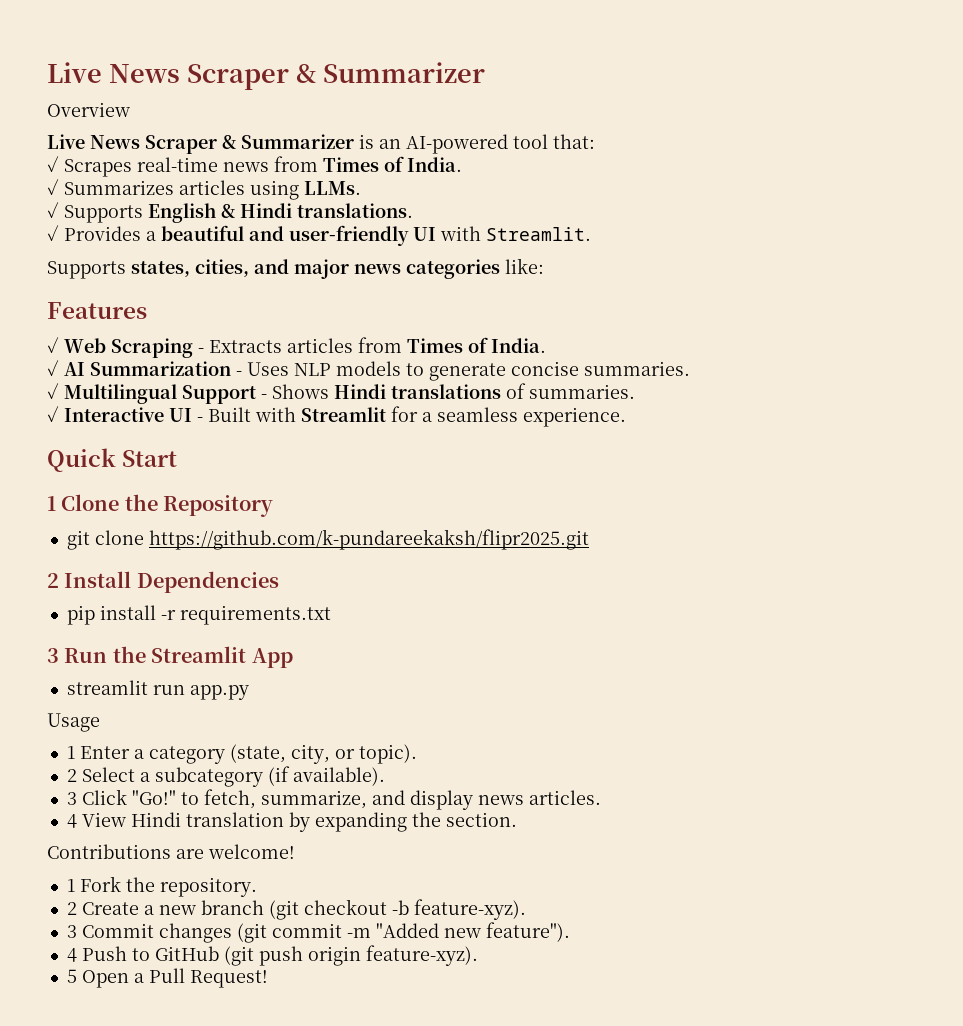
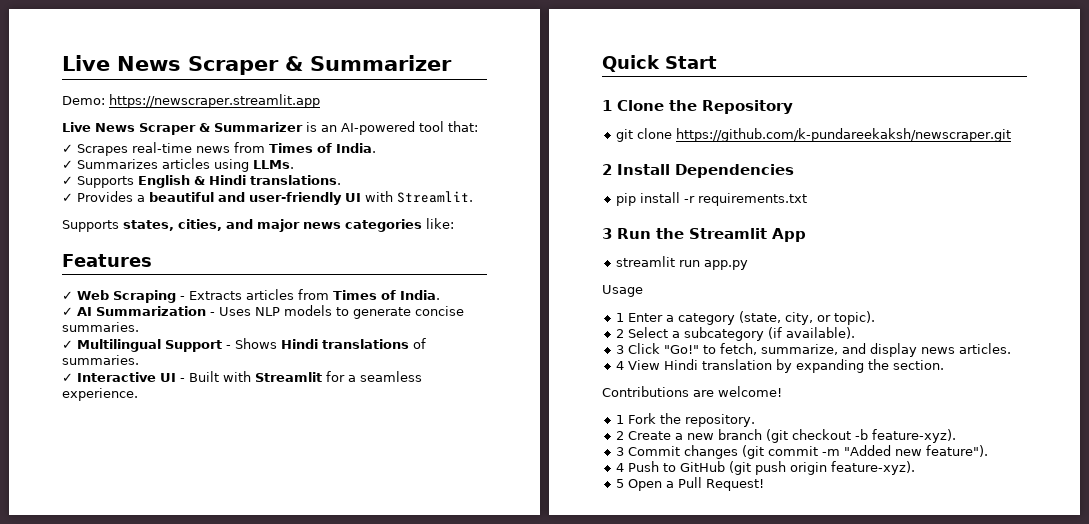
- Overview
+ Demo: https://newscraper.streamlit.app
- git clone https://github.com/k-pundareekaksh/flipr2025.git
+ git clone https://github.com/k-pundareekaksh/newscraper.git

